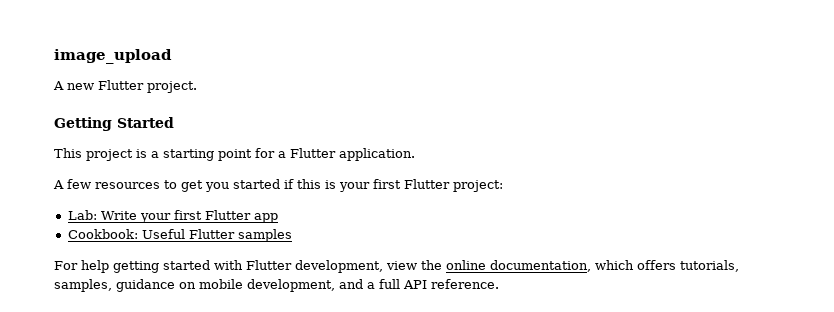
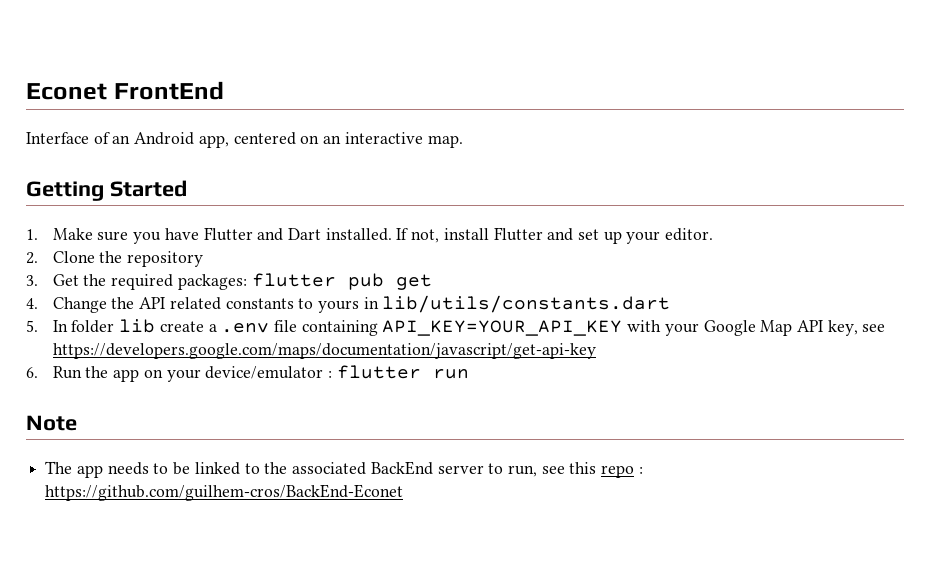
- image_upload
- A new Flutter project.
+ Econet FrontEnd
+ Interface of an Android app, centered on an interactive map.
  Getting Started
- This project is a starting point for a Flutter application.
- A few resources to get you started if this is your first Flutter project:
- Lab: Write your first Flutter app
- Cookbook: Useful Flutter samples
- For help getting started with Flutter development, view the online documentation, which offers tutorials, samples, guidance on mobile development, and a full API reference.
+ 1. Make sure you have Flutter and Dart installed. If not, install Flutter and set up your editor.
+ 2. Clone the repository
+ 3. Get the required packages: flutter pub get
+ 4. Change the API related constants to yours in lib/utils/constants.dart
+ 5. In folder lib create a .env file containing API_KEY=YOUR_API_KEY with your Google Map API key, see https://developers.google.com/maps/documentation/javascript/get-api-key
+ 6. Run the app on your device/emulator : flutter run
+ Note
+ The app needs to be linked to the associated BackEnd server to run, see this repo : https://github.com/guilhem-cros/BackEnd-Econet

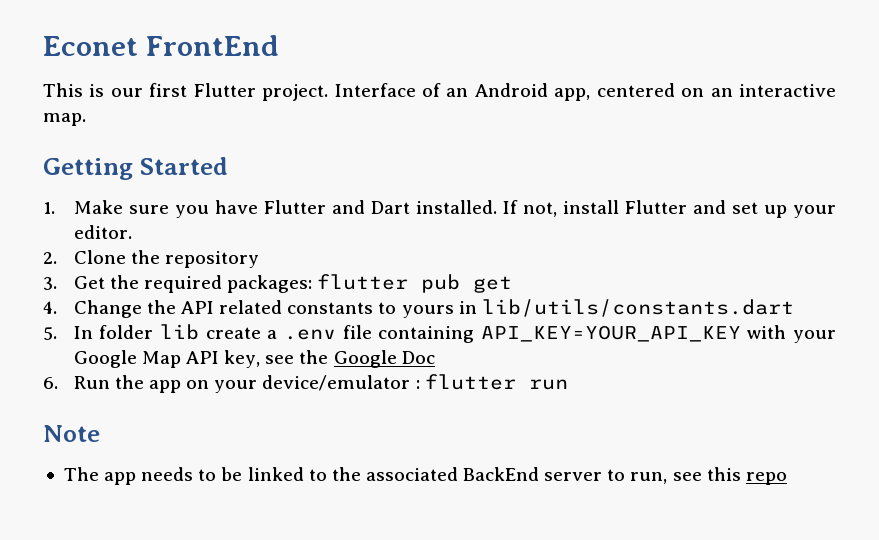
+ This is our first Flutter project.
- 5. In folder lib create a .env file containing API_KEY=YOUR_API_KEY with your Google Map API key, see https://developers.google.com/maps/documentation/javascript/get-api-key
+ 5. In folder lib create a .env file containing API_KEY=YOUR_API_KEY with your Google Map API key, see the Google Doc
- The app needs to be linked to the associated BackEnd server to run, see this repo : https://github.com/guilhem-cros/BackEnd-Econet
+ The app needs to be linked to the associated BackEnd server to run, see this repo

